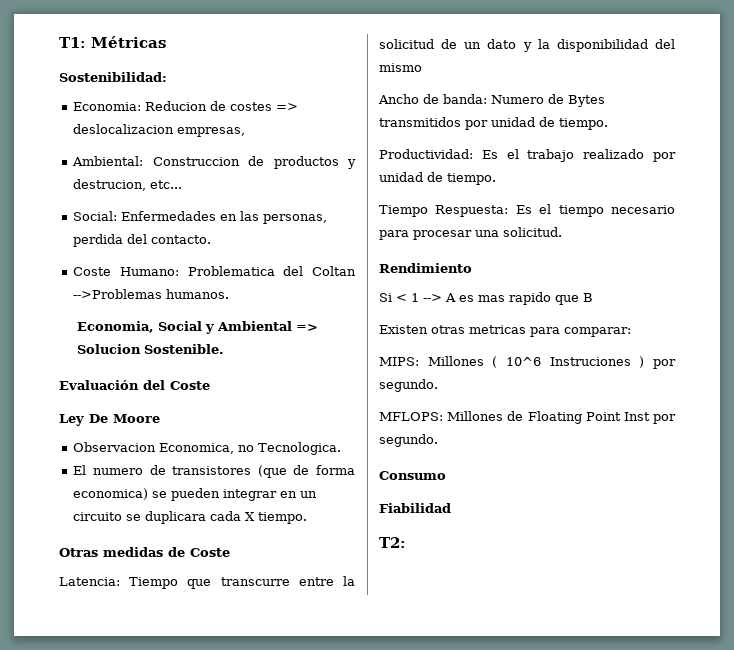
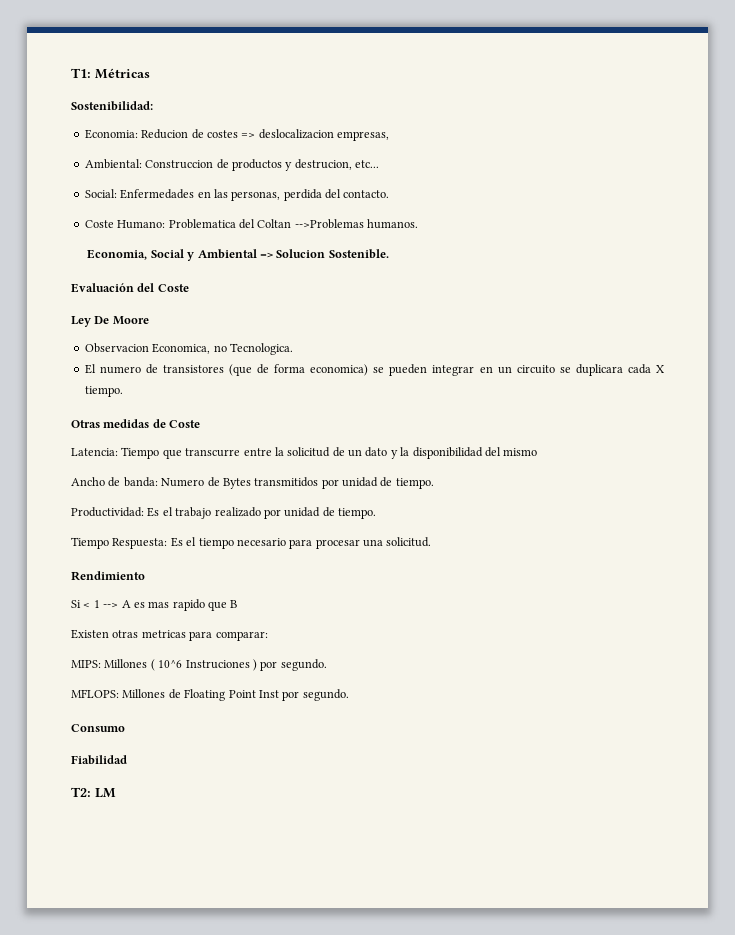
- T2:
+ T2: LM

